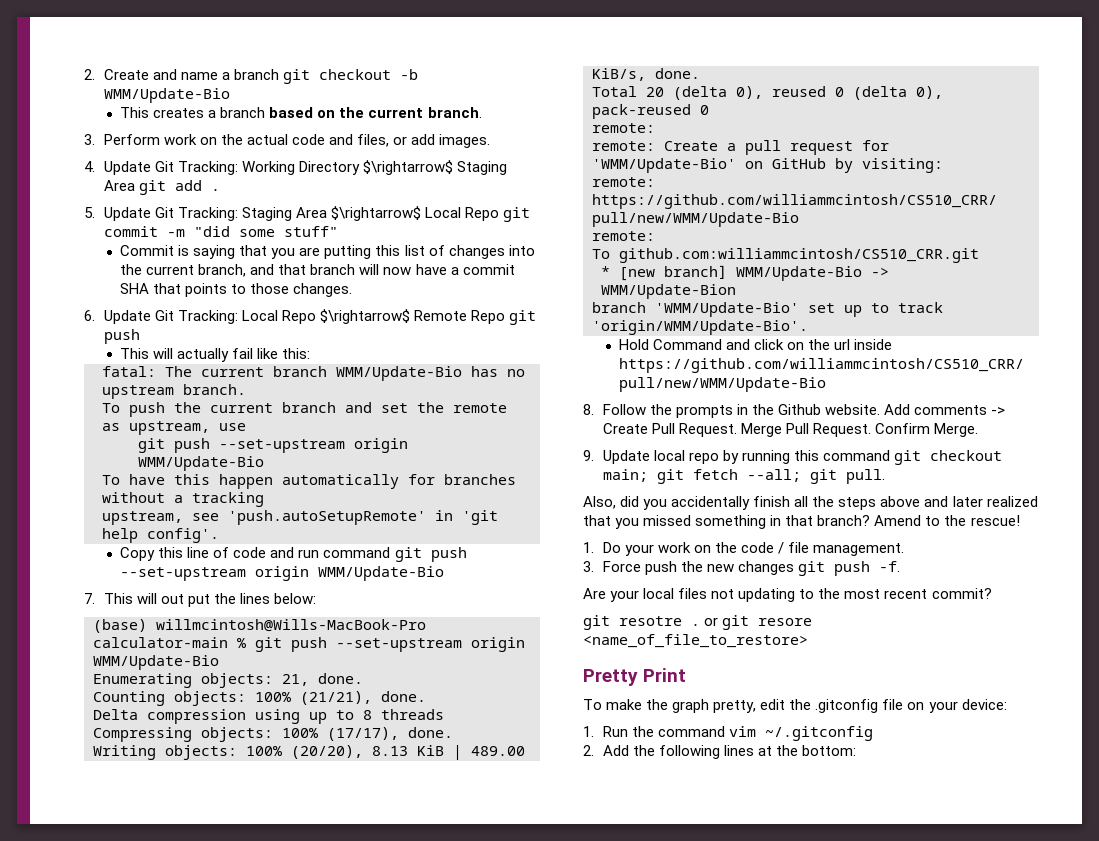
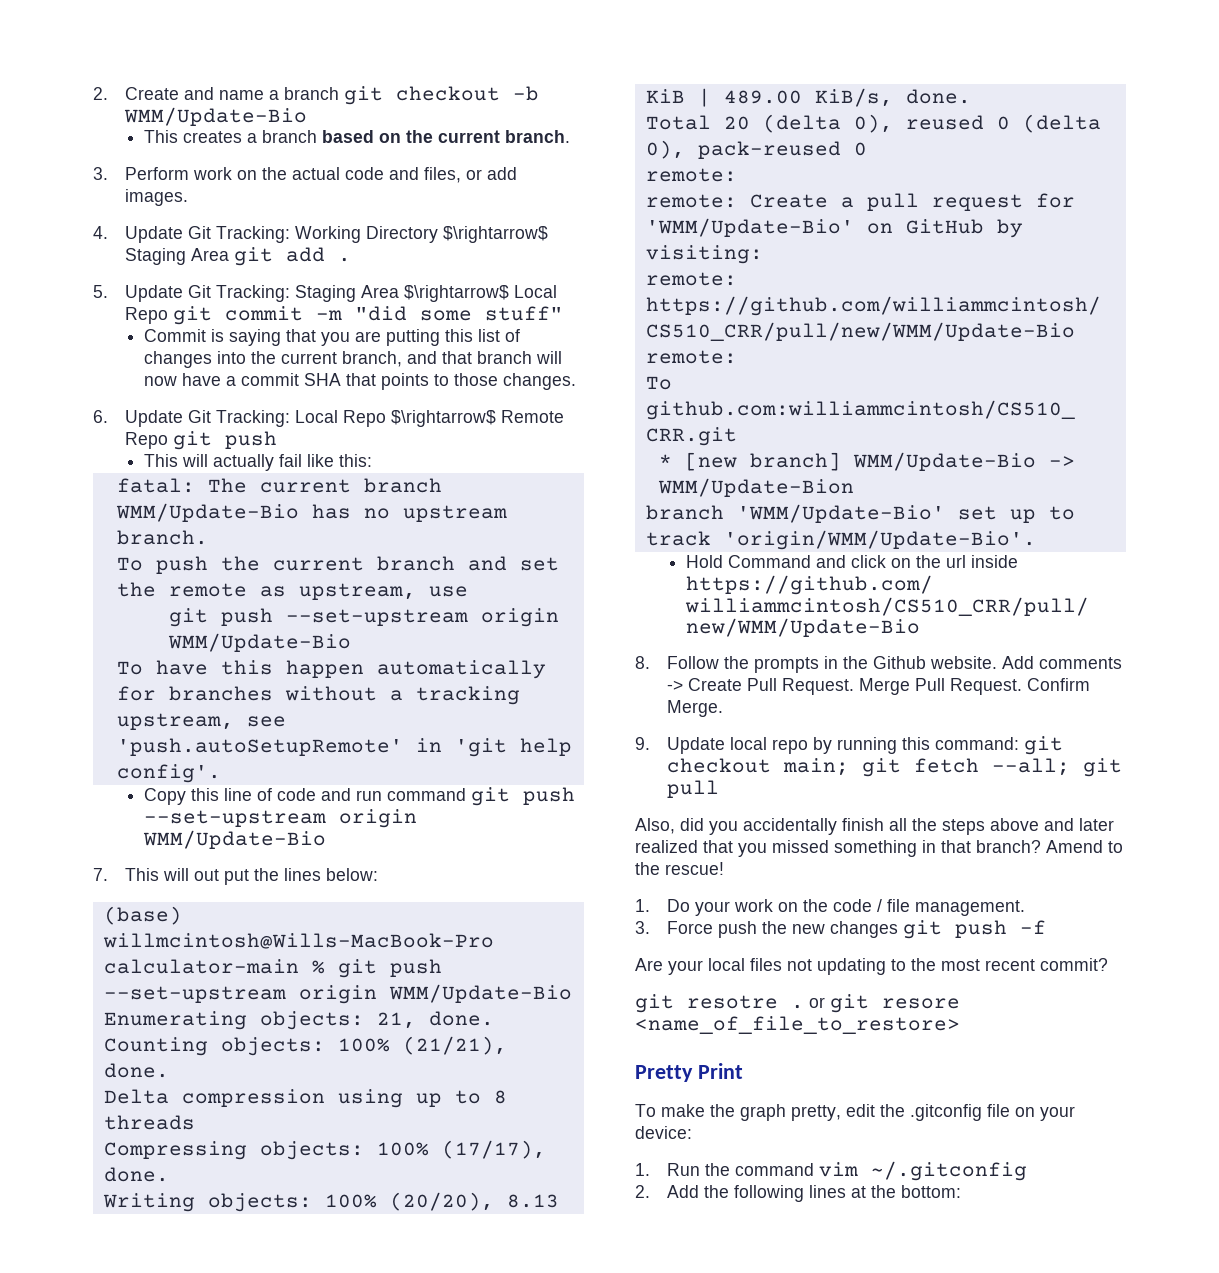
- 9. Update local repo by running this command git checkout main; git fetch --all; git pull.
+ 9. Update local repo by running this command: git checkout main; git fetch --all; git pull
- 3. Force push the new changes git push -f.
+ 3. Force push the new changes git push -f

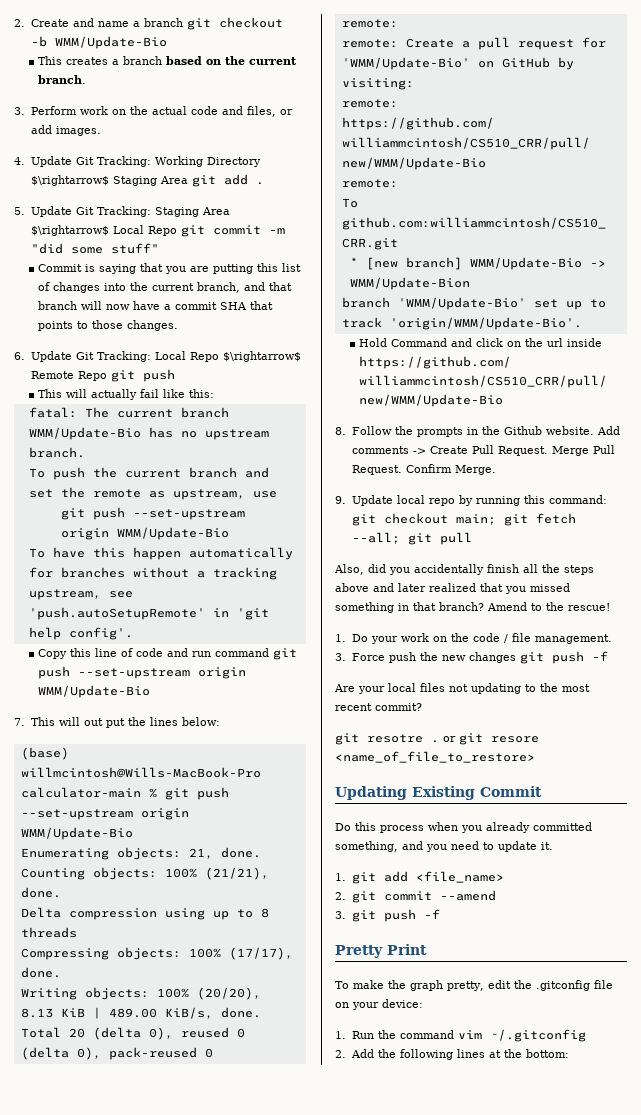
+ Updating Existing Commit
+ Do this process when you already committed something, and you need to update it.
+ 1. git add <file_name>
+ 2. git commit --amend
+ 3. git push -f

